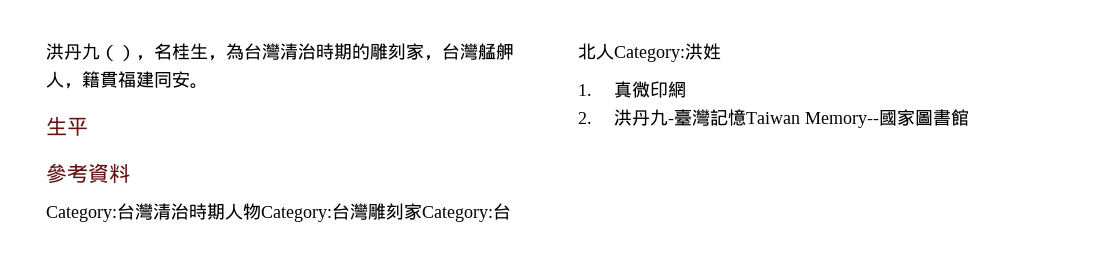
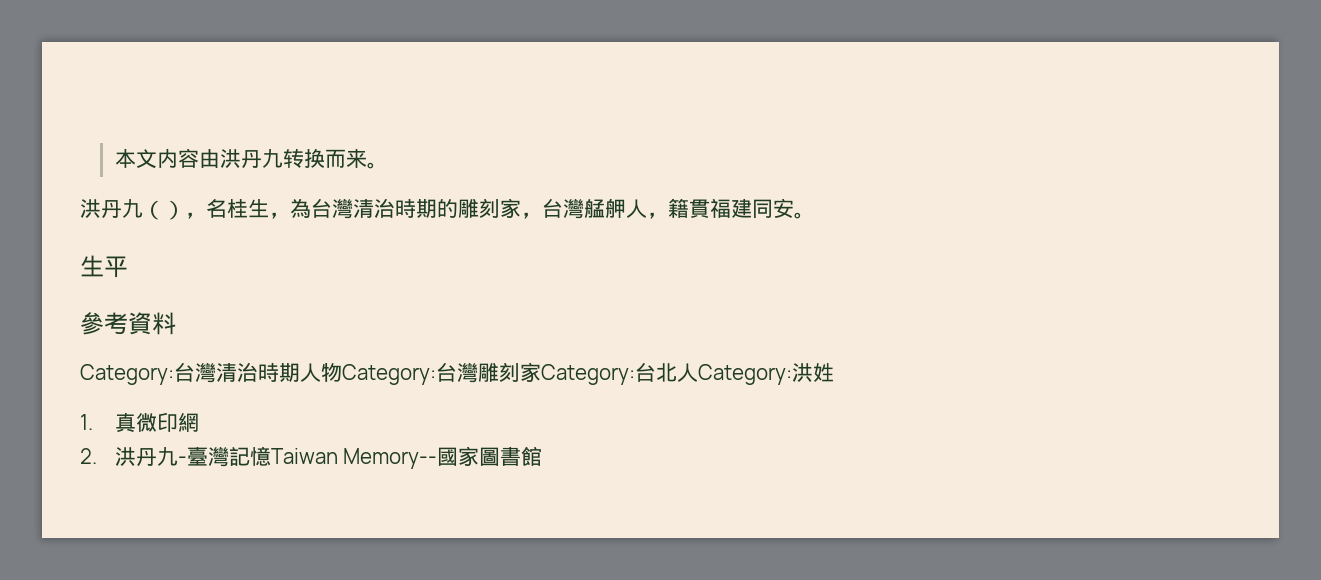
+ 本文内容由洪丹九转换而来。

